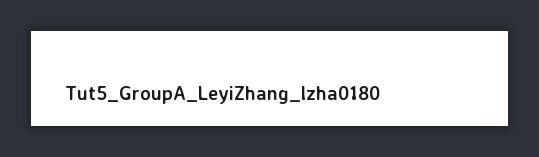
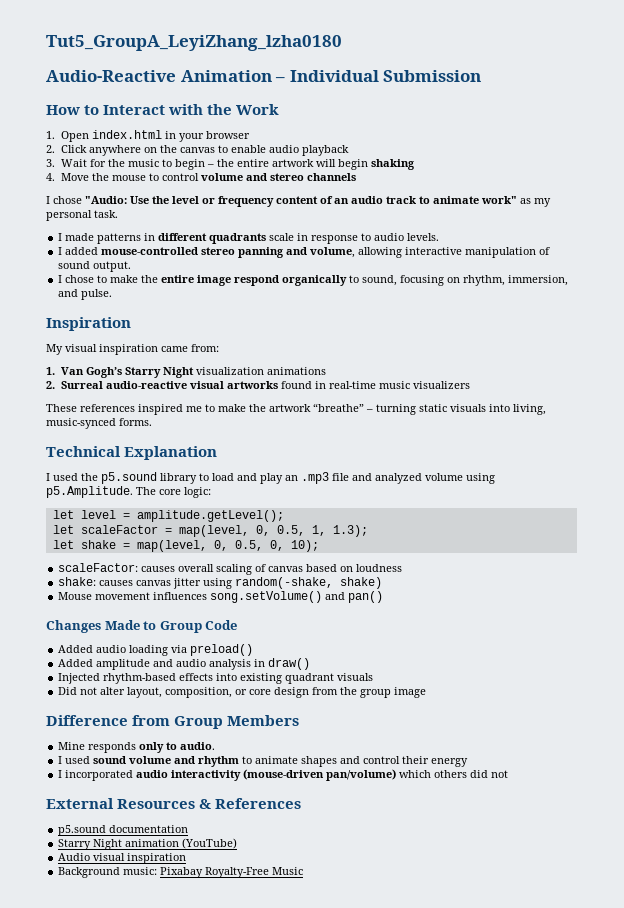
+ Audio-Reactive Animation – Individual Submission
+ How to Interact with the Work
+ 1. Open index.html in your browser
+ 2. Click anywhere on the canvas to enable audio playback
+ 3. Wait for the music to begin – the entire artwork will begin shaking
+ 4. Move the mouse to control volume and stereo channels
+ I chose "Audio: Use the level or frequency content of an audio track to animate work" as my personal task.
+ I made patterns in different quadrants scale in response to audio levels.
+ I added mouse-controlled stereo panning and volume, allowing interactive manipulation of sound output.
+ I chose to make the entire image respond organically to sound, focusing on rhythm, immersion, and pulse.
+ Inspiration
+ My visual inspiration came from:
+ 1. Van Gogh’s Starry Night visualization animations
+ 2. Surreal audio-reactive visual artworks found in real-time music visualizers
+ These references inspired me to make the artwork “breathe” – turning static visuals into living, music-synced forms.
+ Technical Explanation
+ I used the p5.sound library to load and play an .mp3 file and analyzed volume using p5.Amplitude. The core logic:
+ let level = amplitude.getLevel();
+ let scaleFactor = map(level, 0, 0.5, 1, 1.3);
+ let shake = map(level, 0, 0.5, 0, 10);
+ scaleFactor: causes overall scaling of canvas based on loudness
+ shake: causes canvas jitter using random(-shake, shake)
+ Mouse movement influences song.setVolume() and pan()
+ Changes Made to Group Code
+ Added audio loading via preload()
+ Added amplitude and audio analysis in draw()
+ Injected rhythm-based effects into existing quadrant visuals
+ Did not alter layout, composition, or core design from the group image
+ Difference from Group Members
+ Mine responds only to audio.
+ I used sound volume and rhythm to animate shapes and control their energy
+ I incorporated audio interactivity (mouse-driven pan/volume) which others did not
+ External Resources & References
+ p5.sound documentation
+ Starry Night animation (YouTube)
+ Audio visual inspiration
+ Background music: Pixabay Royalty-Free Music

